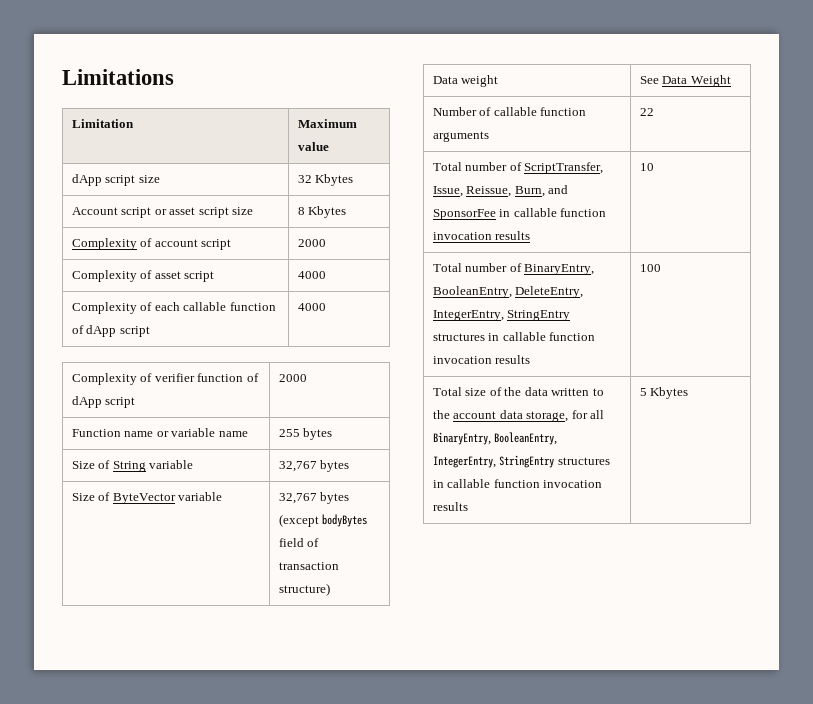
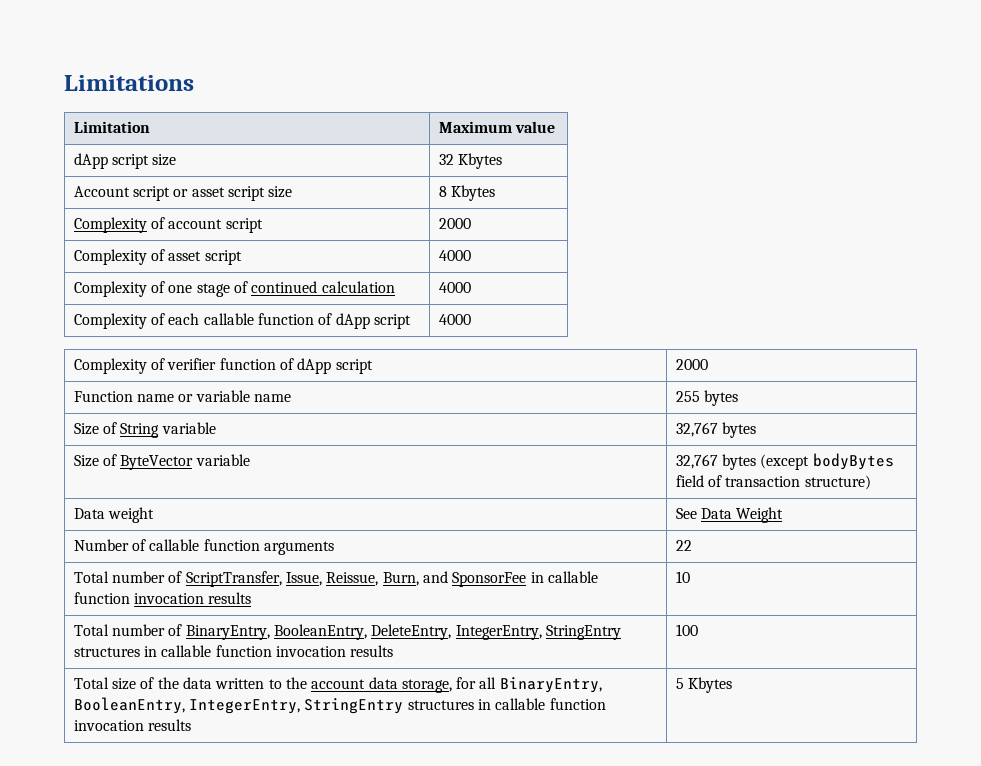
+ Complexity of one stage of continued calculation | 4000

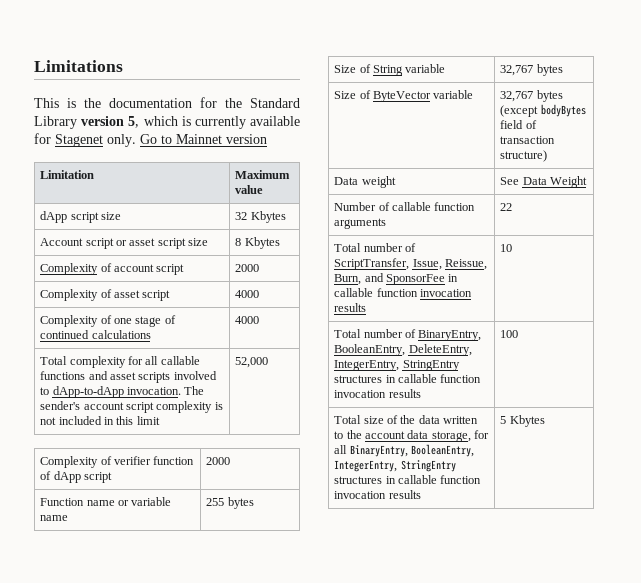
+ This is the documentation for the Standard Library version 5, which is currently available for Stagenet only. Go to Mainnet version
- Complexity of one stage of continued calculation | 4000
- Complexity of each callable function of dApp script | 4000
+ Complexity of one stage of continued calculations | 4000
+ Total complexity for all callable functions and asset scripts involved to dApp-to-dApp invocation. The sender's account script complexity is not included in this limit | 52,000

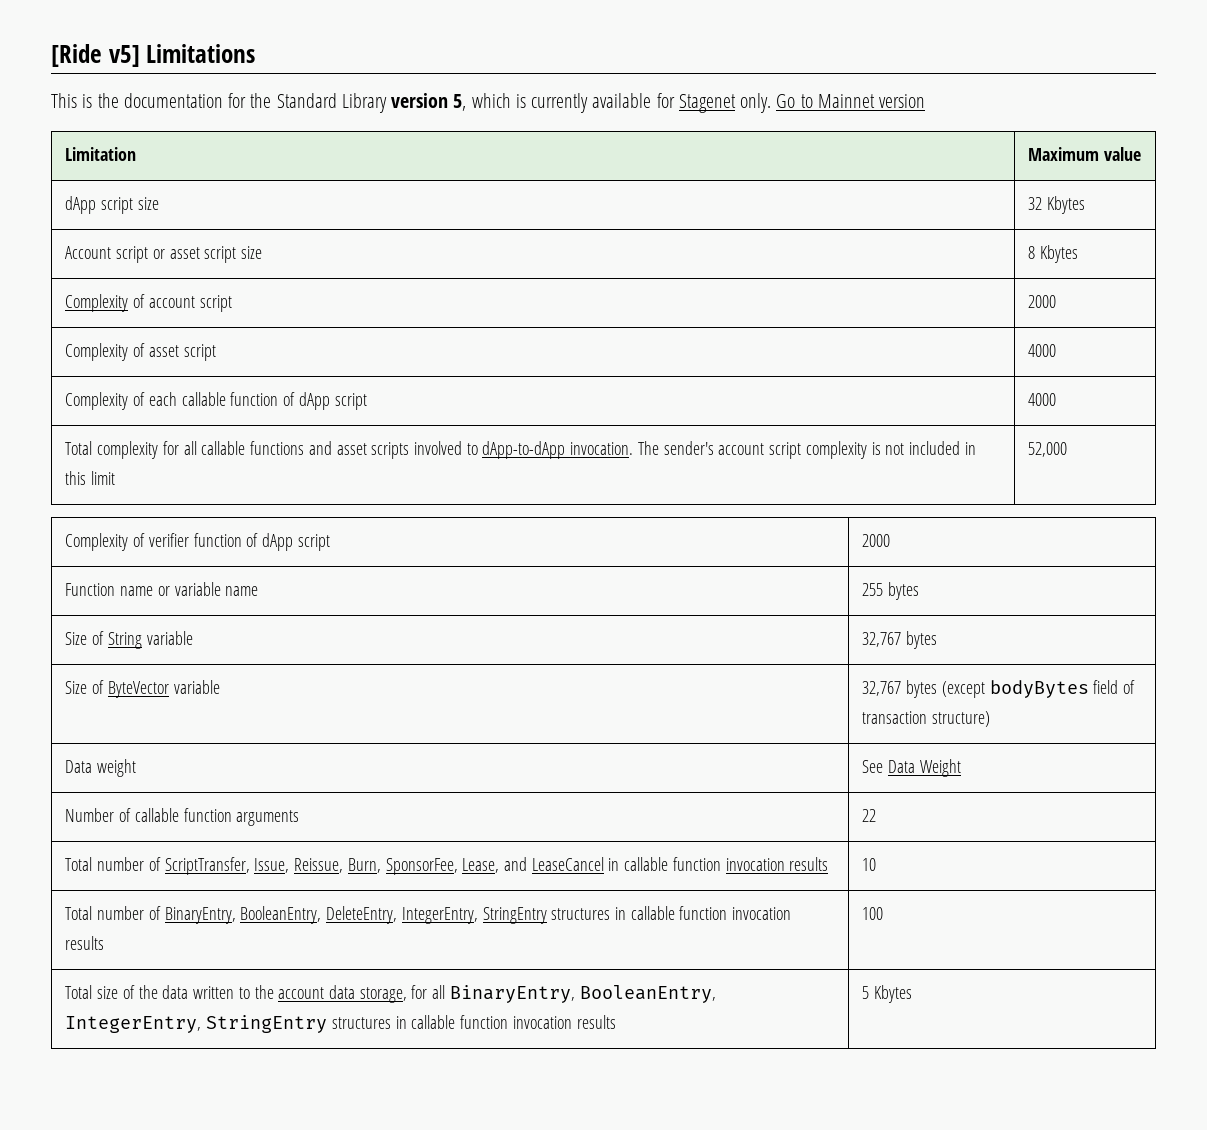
- Limitations
+ [Ride v5] Limitations
- Complexity of one stage of continued calculations | 4000
+ Complexity of each callable function of dApp script | 4000
- Total number of ScriptTransfer, Issue, Reissue, Burn, and SponsorFee in callable function invocation results | 10
+ Total number of ScriptTransfer, Issue, Reissue, Burn, SponsorFee, Lease, and LeaseCancel in callable function invocation results | 10

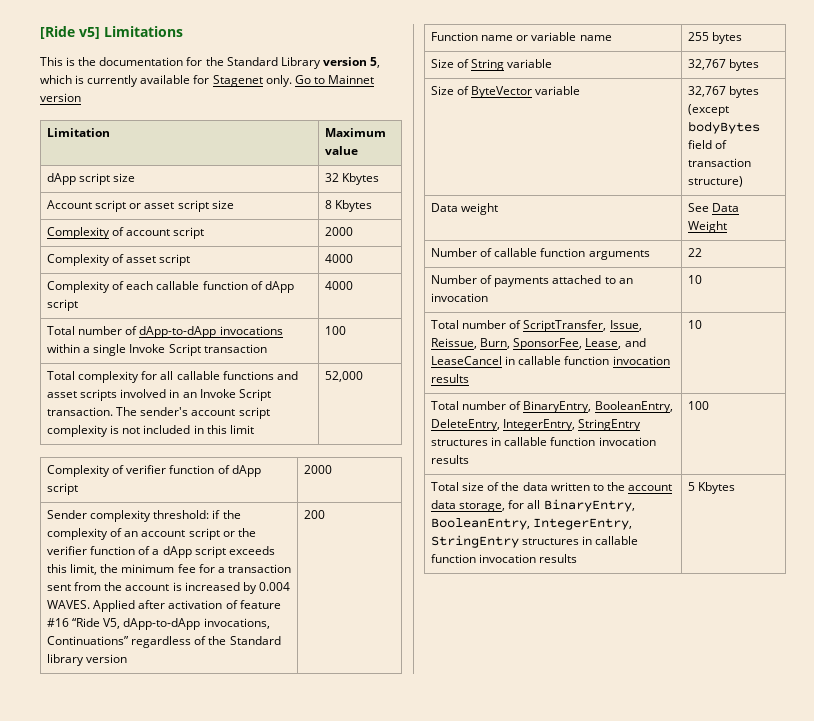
+ Total number of dApp-to-dApp invocations within a single Invoke Script transaction | 100
- Total complexity for all callable functions and asset scripts involved to dApp-to-dApp invocation. The sender's account script complexity is not included in this limit | 52,000
+ Total complexity for all callable functions and asset scripts involved in an Invoke Script transaction. The sender's account script complexity is not included in this limit | 52,000
+ Sender complexity threshold: if the complexity of an account script or the verifier function of a dApp script exceeds this limit, the minimum fee for a transaction sent from the account is increased by 0.004 WAVES. Applied after activation of feature #16 “Ride V5, dApp-to-dApp invocations, Continuations” regardless of the Standard library version | 200
+ Number of payments attached to an invocation | 10

